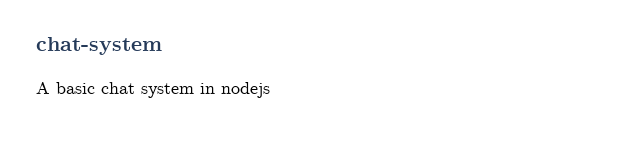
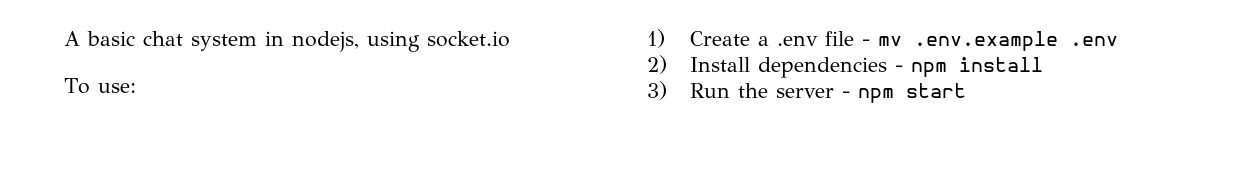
- chat-system
- A basic chat system in nodejs
+ A basic chat system in nodejs, using socket.io
+ To use:
+ 1) Create a .env file - mv .env.example .env
+ 2) Install dependencies - npm install
+ 3) Run the server - npm start

